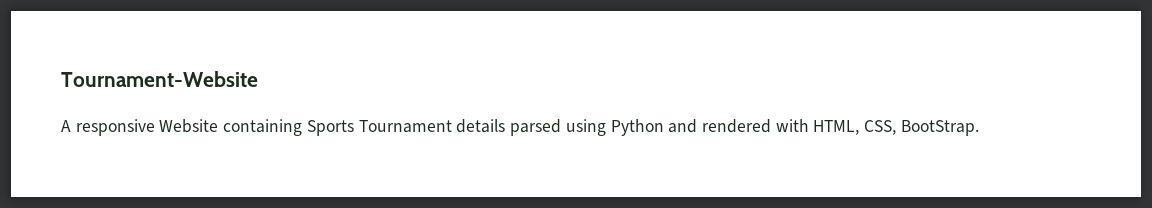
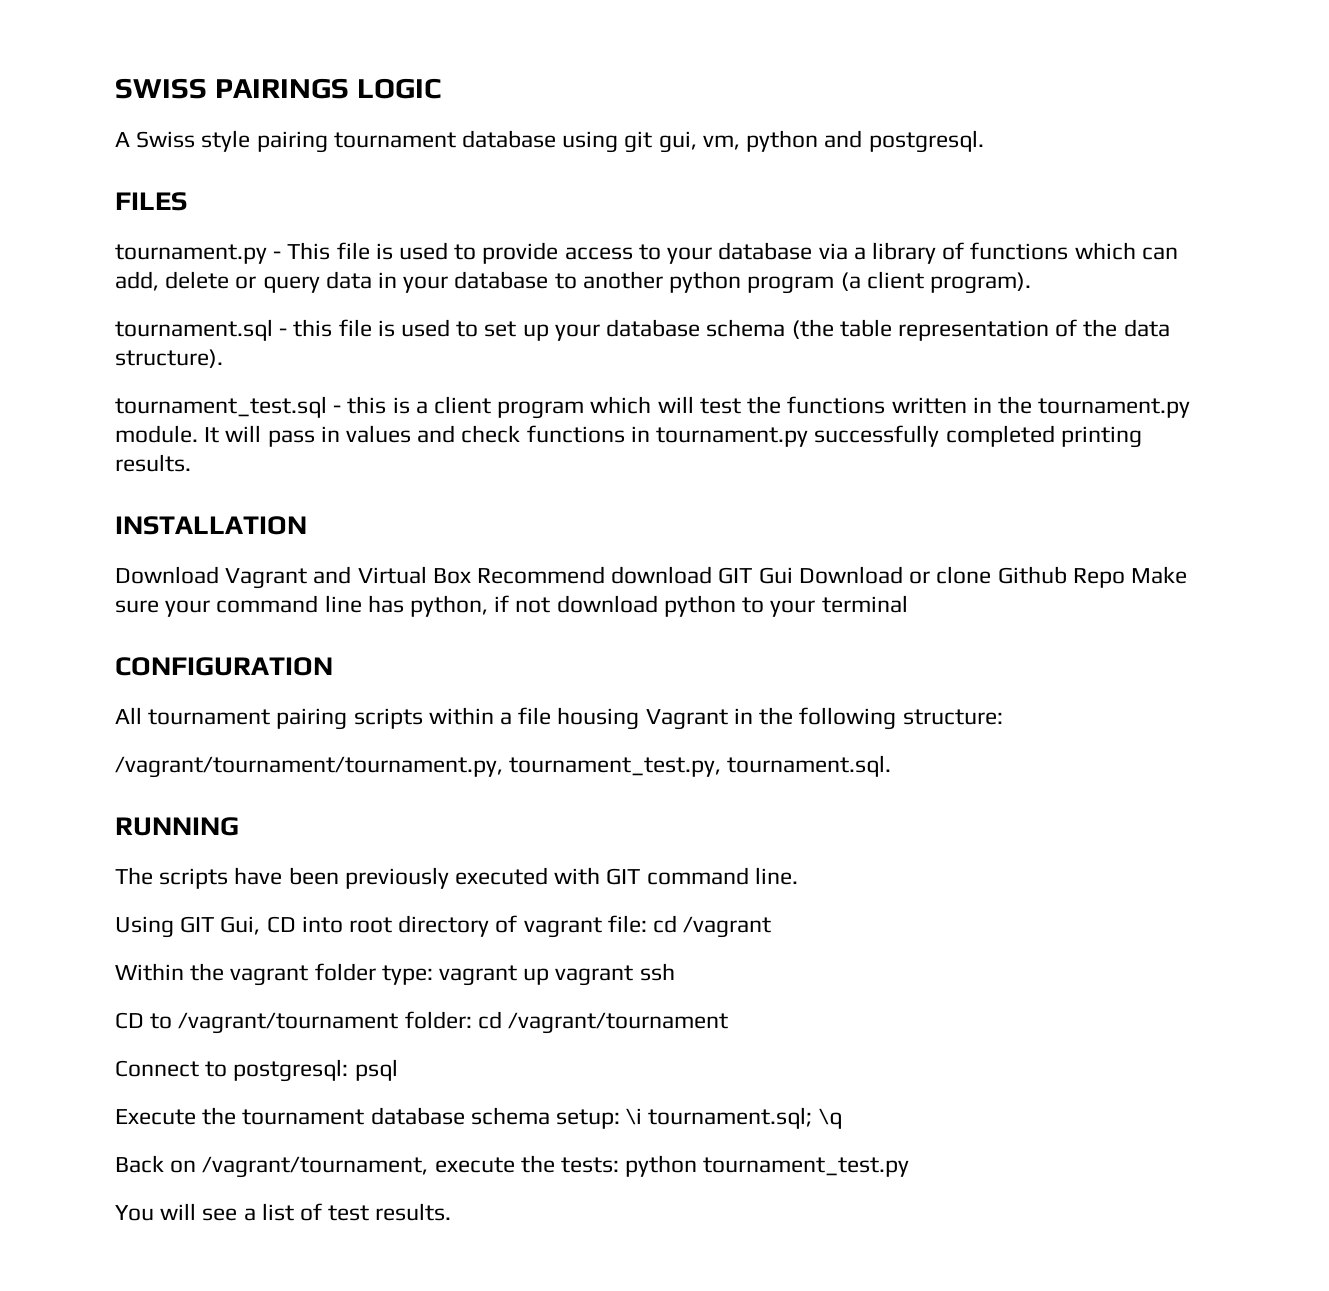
- Tournament-Website
- A responsive Website containing Sports Tournament details parsed using Python and rendered with HTML, CSS, BootStrap.
+ SWISS PAIRINGS LOGIC
+ A Swiss style pairing tournament database using git gui, vm, python and postgresql.
+ FILES
+ tournament.py - This file is used to provide access to your database via a library of functions which can add, delete or query data in your database to another python program (a client program).
+ tournament.sql - this file is used to set up your database schema (the table representation of the data structure).
+ tournament_test.sql - this is a client program which will test the functions written in the tournament.py module. It will pass in values and check functions in tournament.py successfully completed printing results.
+ INSTALLATION
+ Download Vagrant and Virtual Box Recommend download GIT Gui Download or clone Github Repo Make sure your command line has python, if not download python to your terminal
+ CONFIGURATION
+ All tournament pairing scripts within a file housing Vagrant in the following structure:
+ /vagrant/tournament/tournament.py, tournament_test.py, tournament.sql.
+ RUNNING
+ The scripts have been previously executed with GIT command line.
+ Using GIT Gui, CD into root directory of vagrant file: cd /vagrant
+ Within the vagrant folder type: vagrant up vagrant ssh
+ CD to /vagrant/tournament folder: cd /vagrant/tournament
+ Connect to postgresql: psql
+ Execute the tournament database schema setup: \i tournament.sql; \q
+ Back on /vagrant/tournament, execute the tests: python tournament_test.py
+ You will see a list of test results.

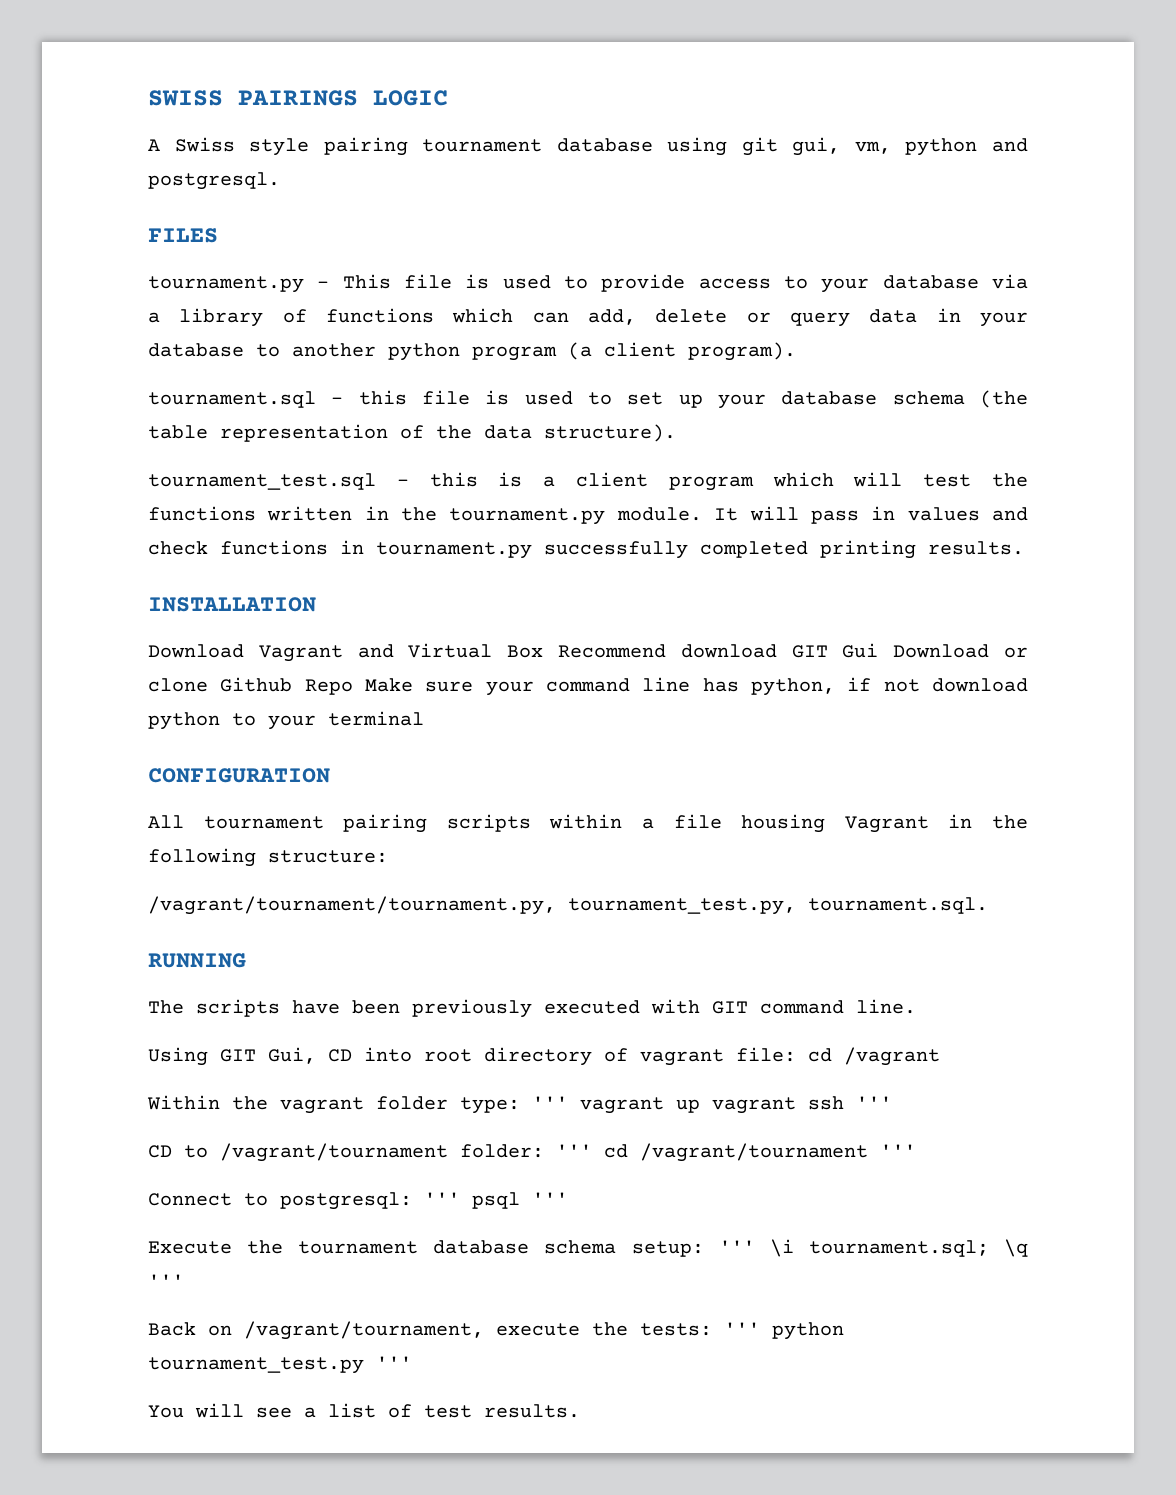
- Within the vagrant folder type: vagrant up vagrant ssh
+ Within the vagrant folder type: ''' vagrant up vagrant ssh '''
- CD to /vagrant/tournament folder: cd /vagrant/tournament
+ CD to /vagrant/tournament folder: ''' cd /vagrant/tournament '''
- Connect to postgresql: psql
+ Connect to postgresql: ''' psql '''
- Execute the tournament database schema setup: \i tournament.sql; \q
+ Execute the tournament database schema setup: ''' \i tournament.sql; \q '''
- Back on /vagrant/tournament, execute the tests: python tournament_test.py
+ Back on /vagrant/tournament, execute the tests: ''' python tournament_test.py '''

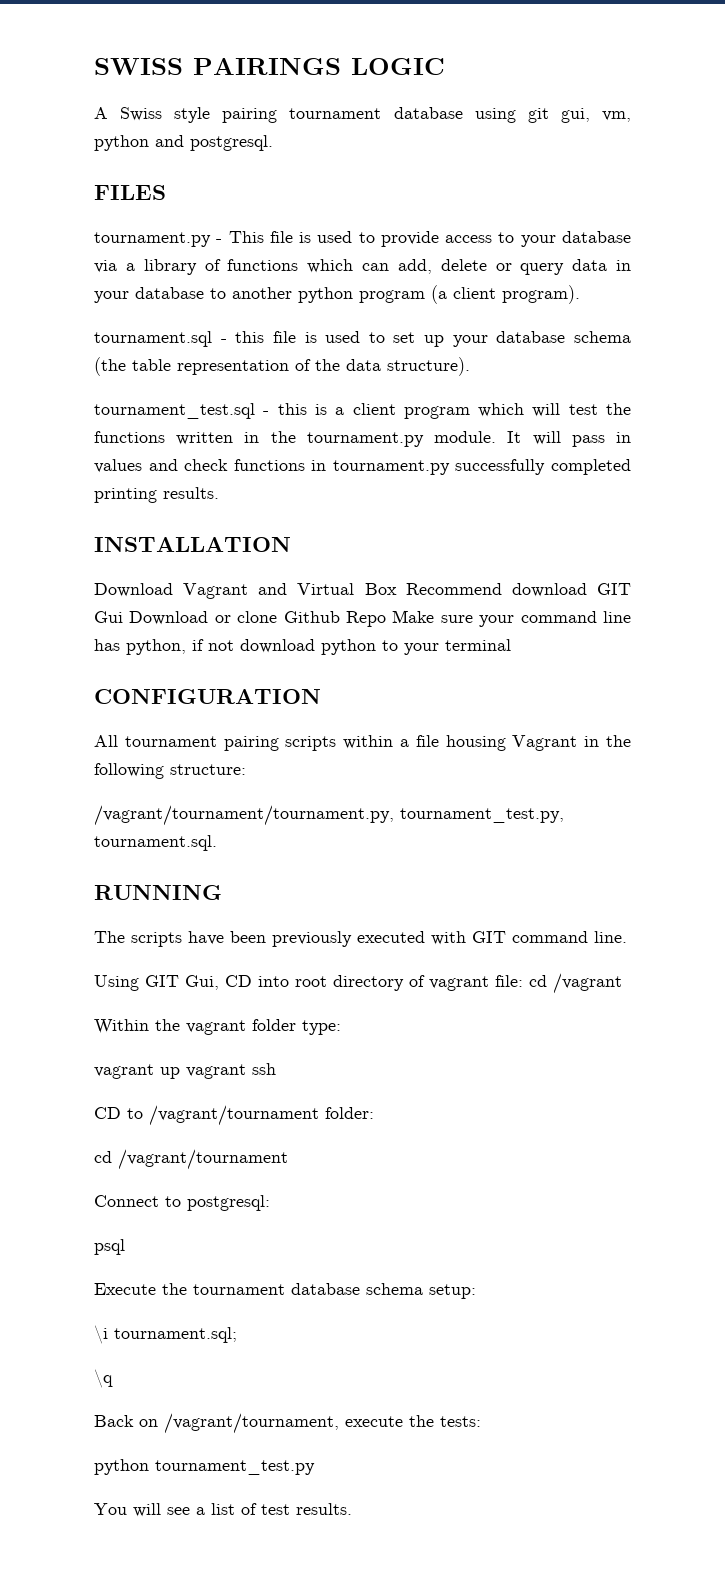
- Within the vagrant folder type: ''' vagrant up vagrant ssh '''
+ Within the vagrant folder type:
+ vagrant up vagrant ssh
- CD to /vagrant/tournament folder: ''' cd /vagrant/tournament '''
+ CD to /vagrant/tournament folder:
+ cd /vagrant/tournament
- Connect to postgresql: ''' psql '''
+ Connect to postgresql:
+ psql
- Execute the tournament database schema setup: ''' \i tournament.sql; \q '''
+ Execute the tournament database schema setup:
+ \i tournament.sql;
+ \q
- Back on /vagrant/tournament, execute the tests: ''' python tournament_test.py '''
+ Back on /vagrant/tournament, execute the tests:
+ python tournament_test.py

